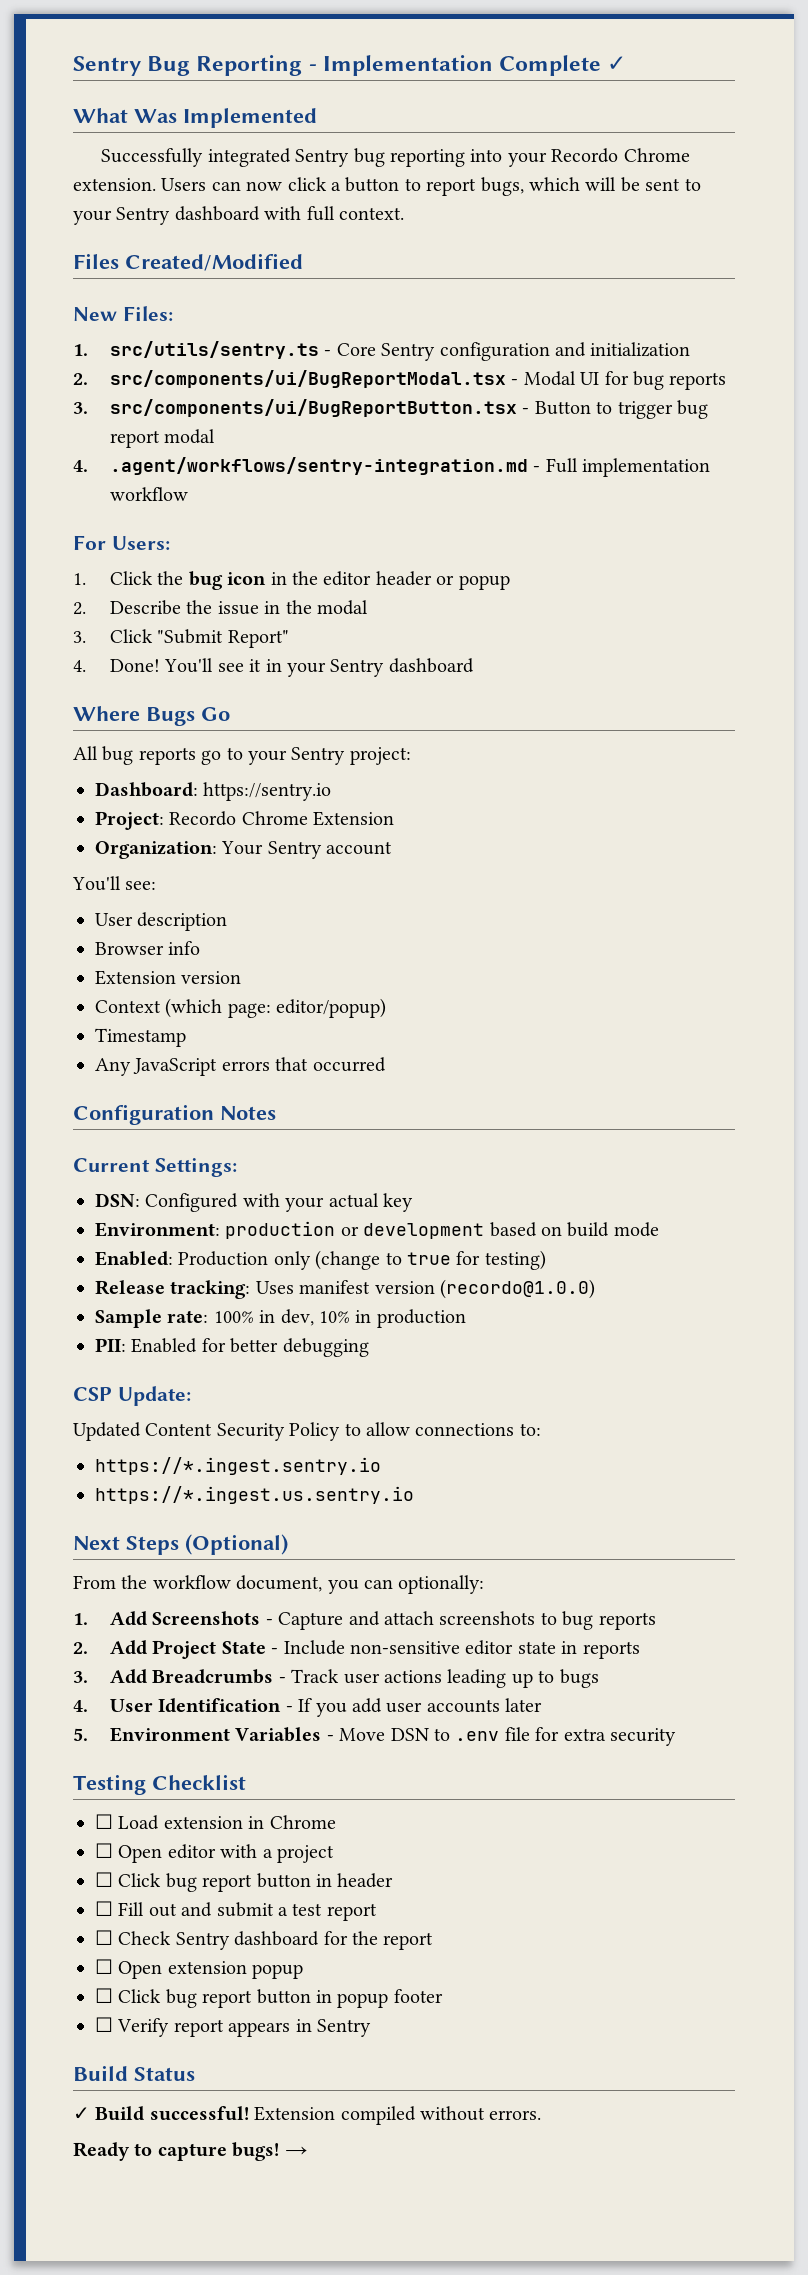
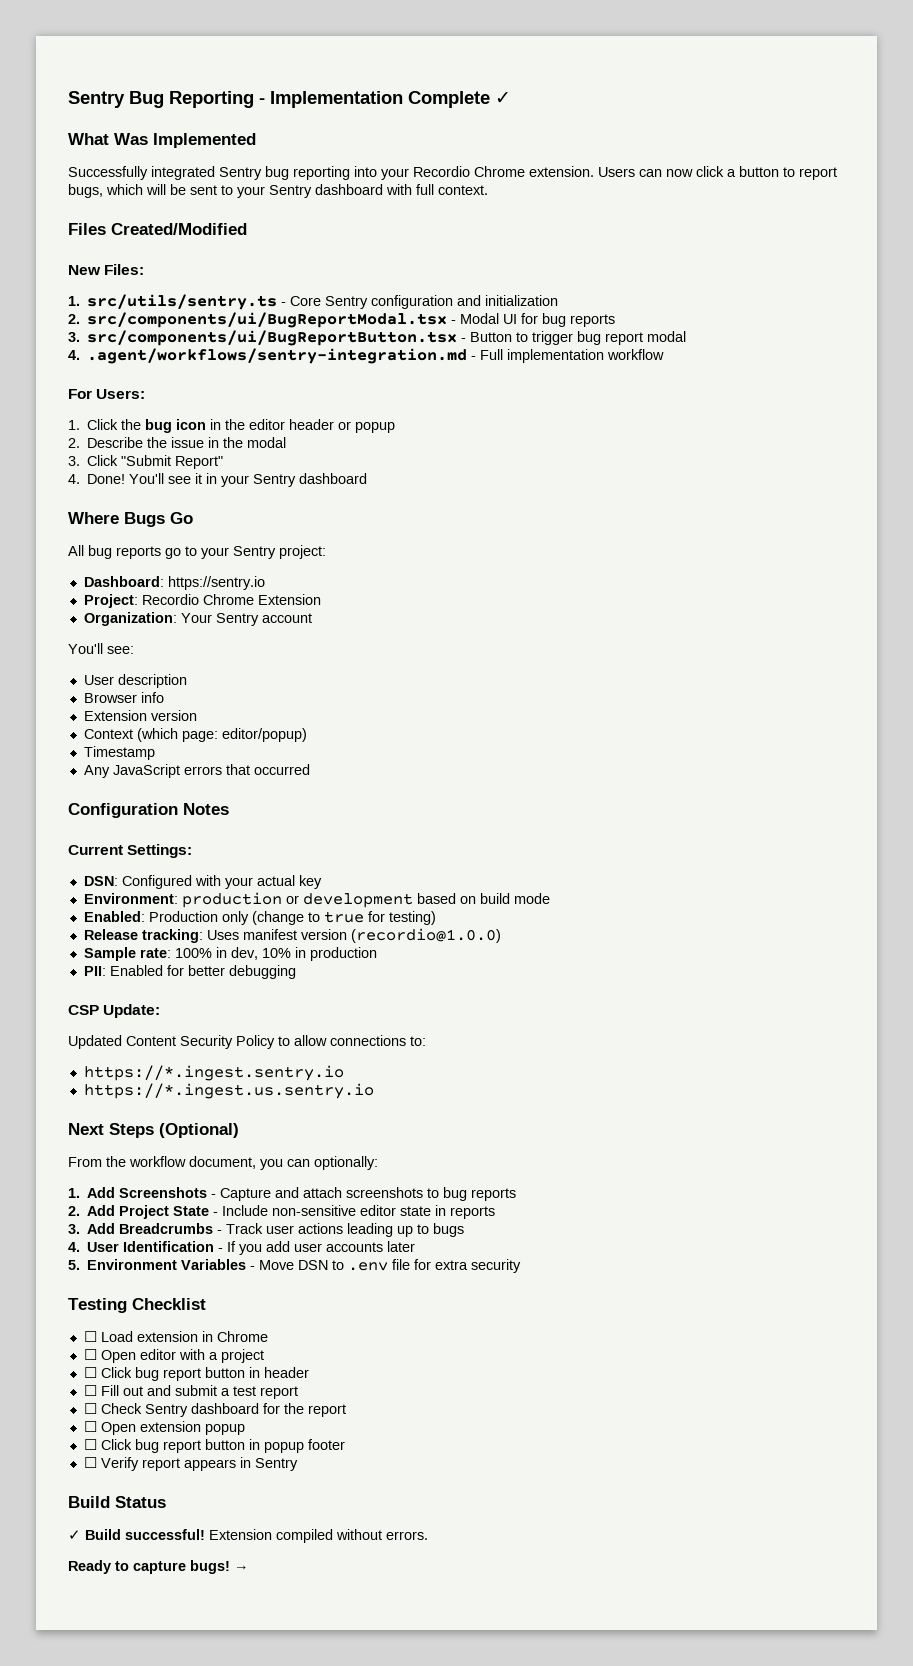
- Successfully integrated Sentry bug reporting into your Recordo Chrome extension.
+ Successfully integrated Sentry bug reporting into your Recordio Chrome extension.
- Project: Recordo Chrome Extension
+ Project: Recordio Chrome Extension
- Release tracking: Uses manifest version (recordo@1.0.0)
+ Release tracking: Uses manifest version (recordio@1.0.0)

